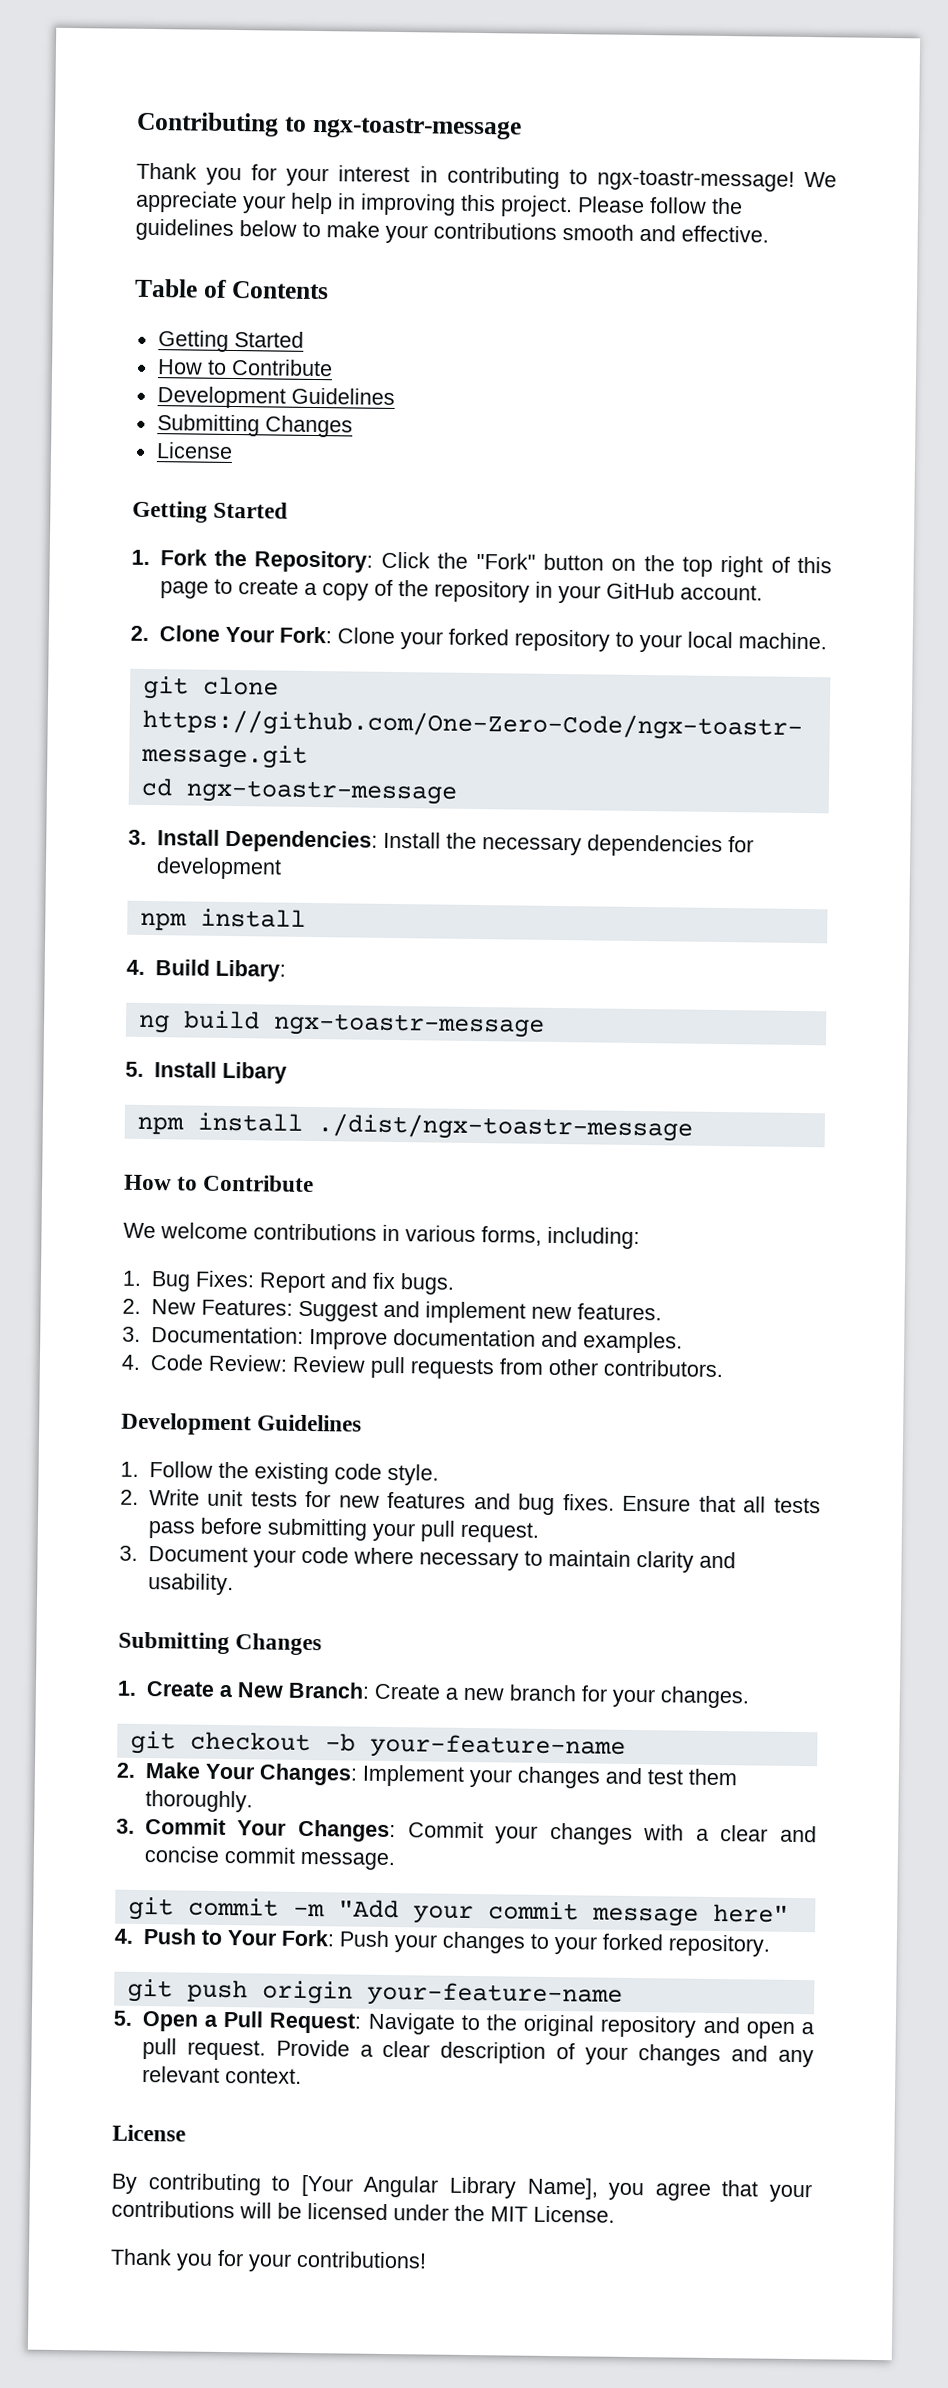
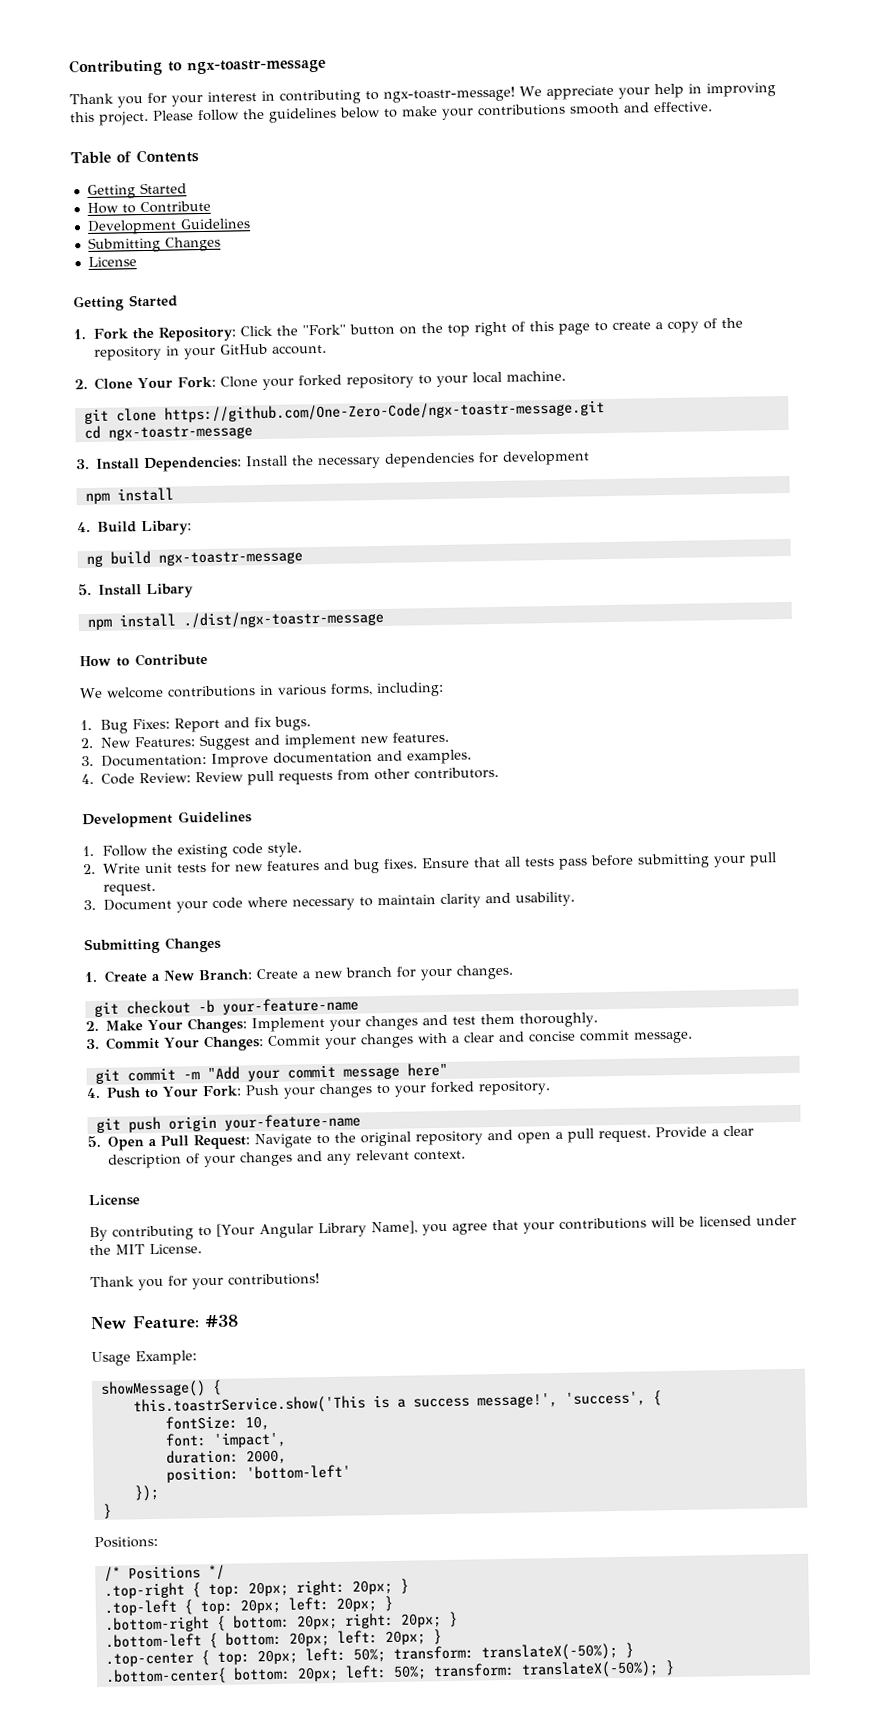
+ New Feature: #38
+ Usage Example:
+ showMessage() {
+ this.toastrService.show('This is a success message!', 'success', {
+ fontSize: 10,
+ font: 'impact',
+ duration: 2000,
+ position: 'bottom-left'
+ });
+ }
+ Positions:
+ /* Positions */
+ .top-right { top: 20px; right: 20px; }
+ .top-left { top: 20px; left: 20px; }
+ .bottom-right { bottom: 20px; right: 20px; }
+ .bottom-left { bottom: 20px; left: 20px; }
+ .top-center { top: 20px; left: 50%; transform: translateX(-50%); }
+ .bottom-center{ bottom: 20px; left: 50%; transform: translateX(-50%); }

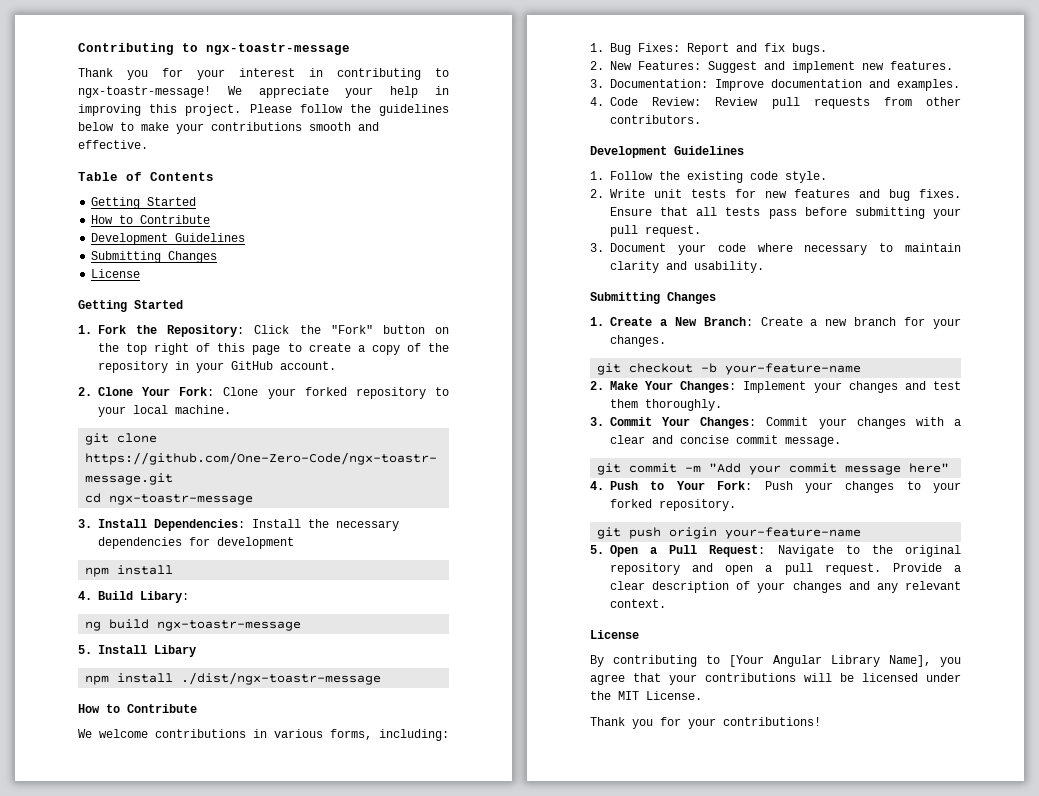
- New Feature: #38
- Usage Example:
- showMessage() {
- this.toastrService.show('This is a success message!', 'success', {
- fontSize: 10,
- font: 'impact',
- duration: 2000,
- position: 'bottom-left'
- });
- }
- Positions:
- /* Positions */
- .top-right { top: 20px; right: 20px; }
- .top-left { top: 20px; left: 20px; }
- .bottom-right { bottom: 20px; right: 20px; }
- .bottom-left { bottom: 20px; left: 20px; }
- .top-center { top: 20px; left: 50%; transform: translateX(-50%); }
- .bottom-center{ bottom: 20px; left: 50%; transform: translateX(-50%); }

